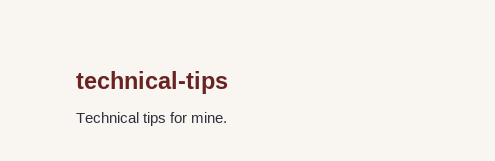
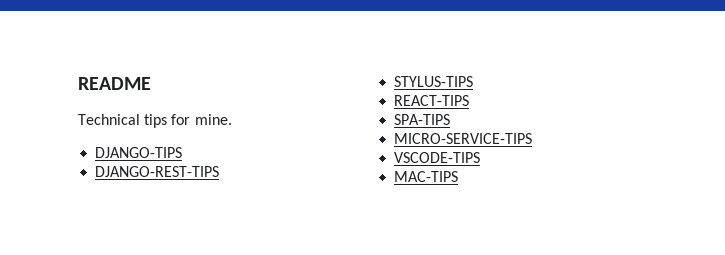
- technical-tips
+ README
+ DJANGO-TIPS
+ DJANGO-REST-TIPS
+ STYLUS-TIPS
+ REACT-TIPS
+ SPA-TIPS
+ MICRO-SERVICE-TIPS
+ VSCODE-TIPS
+ MAC-TIPS

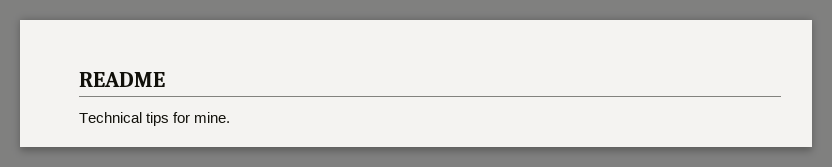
- DJANGO-TIPS
- DJANGO-REST-TIPS
- STYLUS-TIPS
- REACT-TIPS
- SPA-TIPS
- MICRO-SERVICE-TIPS
- VSCODE-TIPS
- MAC-TIPS

